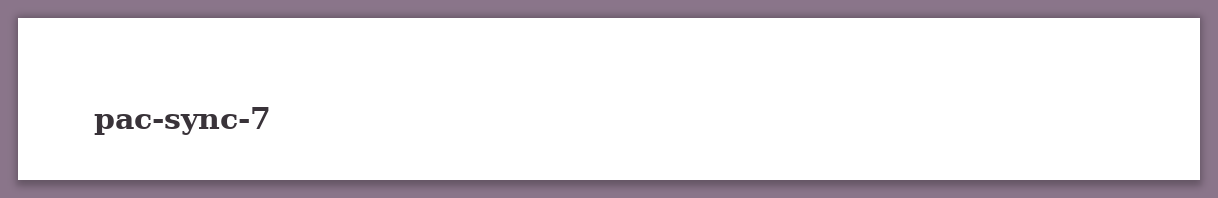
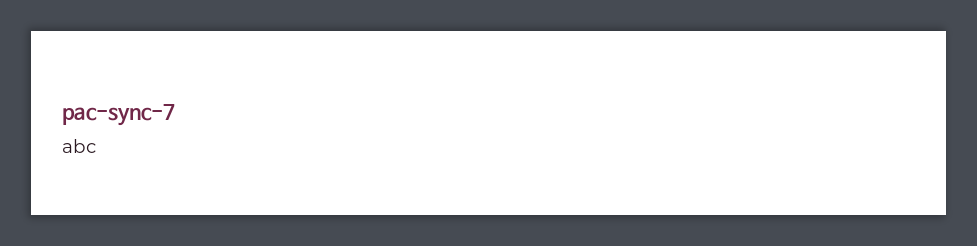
+ abc

